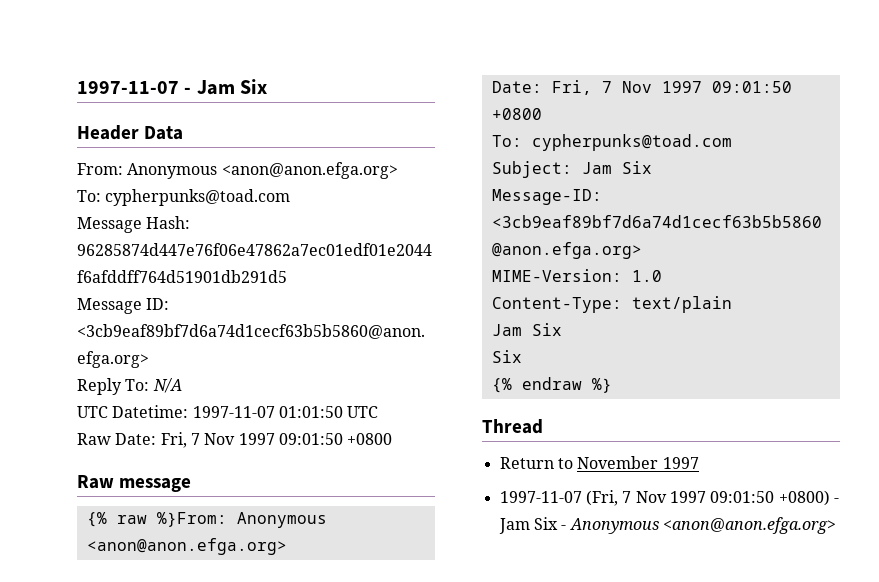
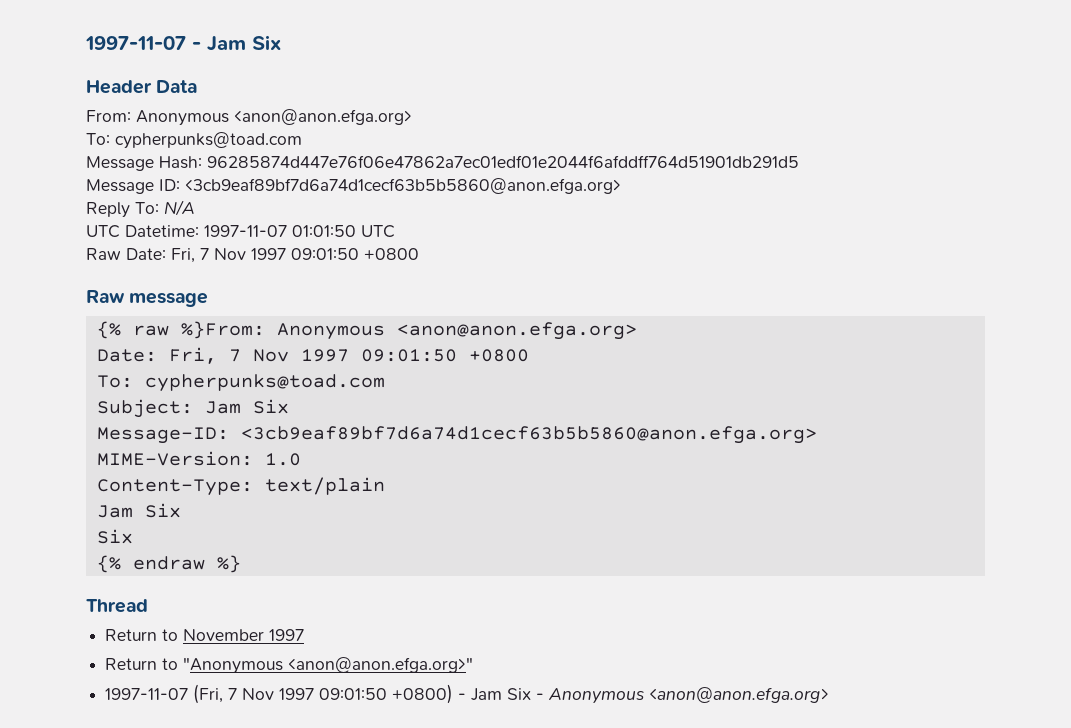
+ Return to "Anonymous <anon@anon.efga.org>"

